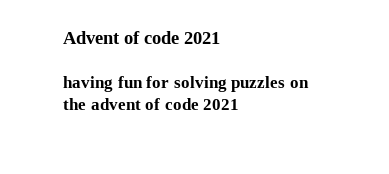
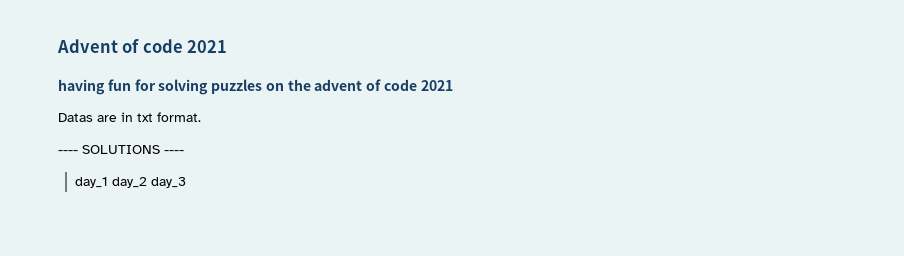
+ Datas are in txt format.
+ ---- SOLUTIONS ----
+ day_1 day_2 day_3

